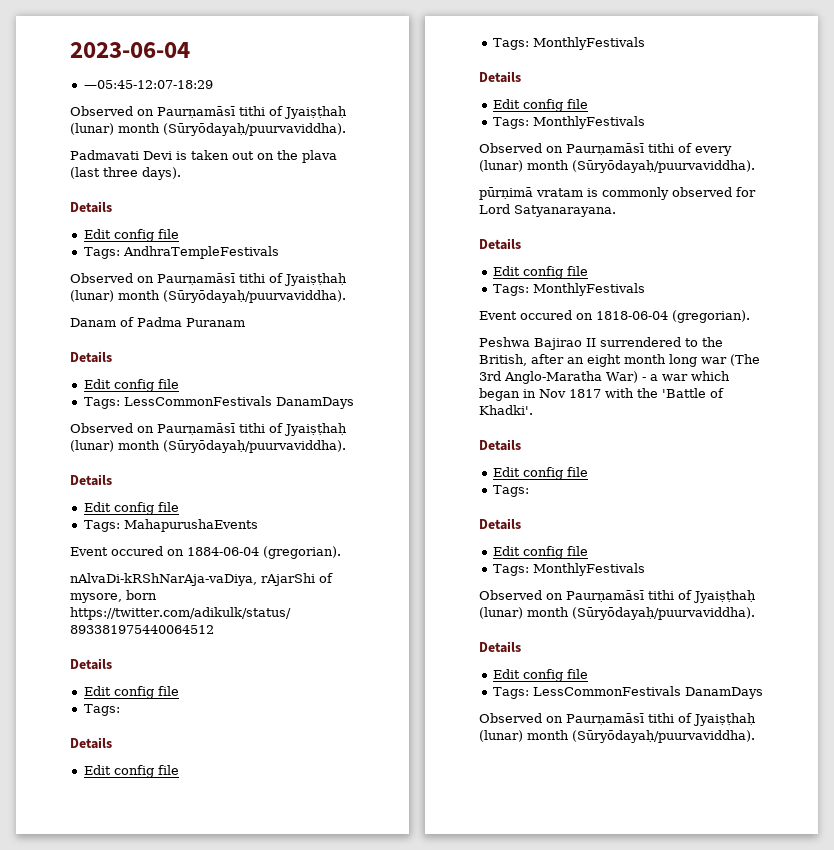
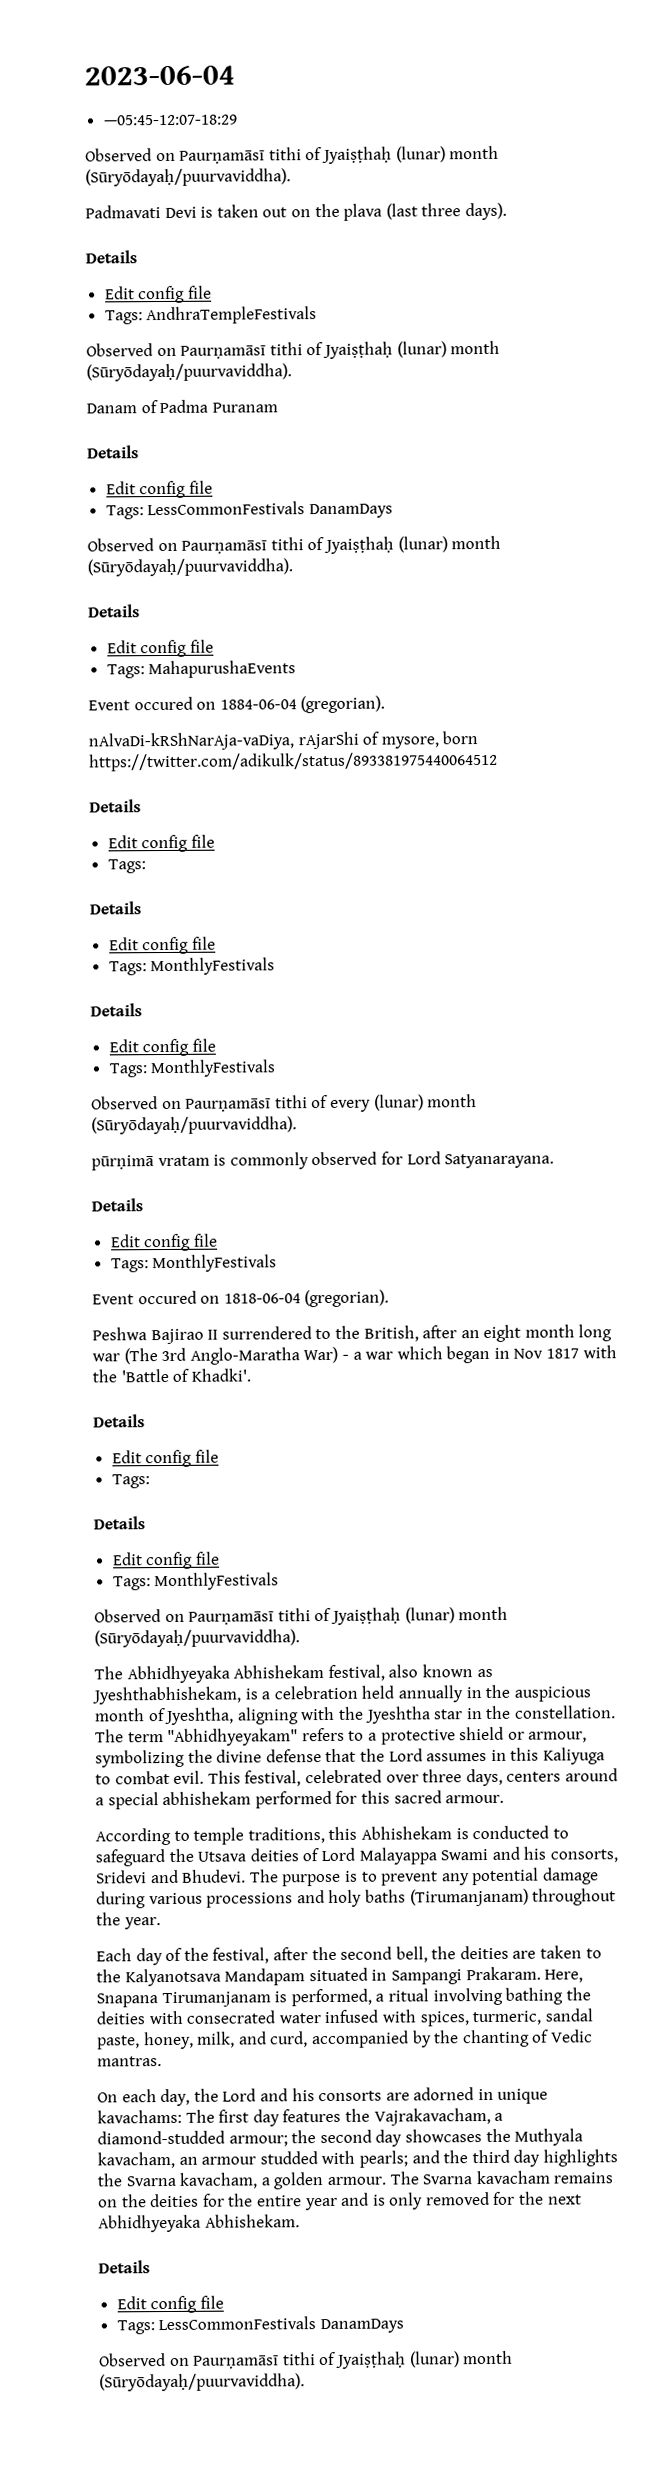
+ The Abhidhyeyaka Abhishekam festival, also known as Jyeshthabhishekam, is a celebration held annually in the auspicious month of Jyeshtha, aligning with the Jyeshtha star in the constellation. The term "Abhidhyeyakam" refers to a protective shield or armour, symbolizing the divine defense that the Lord assumes in this Kaliyuga to combat evil. This festival, celebrated over three days, centers around a special abhishekam performed for this sacred armour.
+ According to temple traditions, this Abhishekam is conducted to safeguard the Utsava deities of Lord Malayappa Swami and his consorts, Sridevi and Bhudevi. The purpose is to prevent any potential damage during various processions and holy baths (Tirumanjanam) throughout the year.
+ Each day of the festival, after the second bell, the deities are taken to the Kalyanotsava Mandapam situated in Sampangi Prakaram. Here, Snapana Tirumanjanam is performed, a ritual involving bathing the deities with consecrated water infused with spices, turmeric, sandal paste, honey, milk, and curd, accompanied by the chanting of Vedic mantras.
+ On each day, the Lord and his consorts are adorned in unique kavachams: The first day features the Vajrakavacham, a diamond-studded armour; the second day showcases the Muthyala kavacham, an armour studded with pearls; and the third day highlights the Svarna kavacham, a golden armour. The Svarna kavacham remains on the deities for the entire year and is only removed for the next Abhidhyeyaka Abhishekam.

